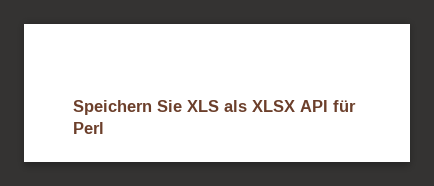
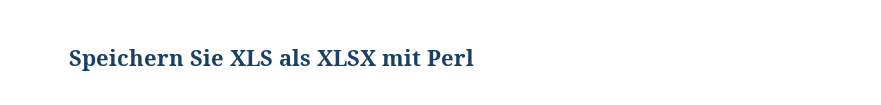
- Speichern Sie XLS als XLSX API für Perl
+ Speichern Sie XLS als XLSX mit Perl

